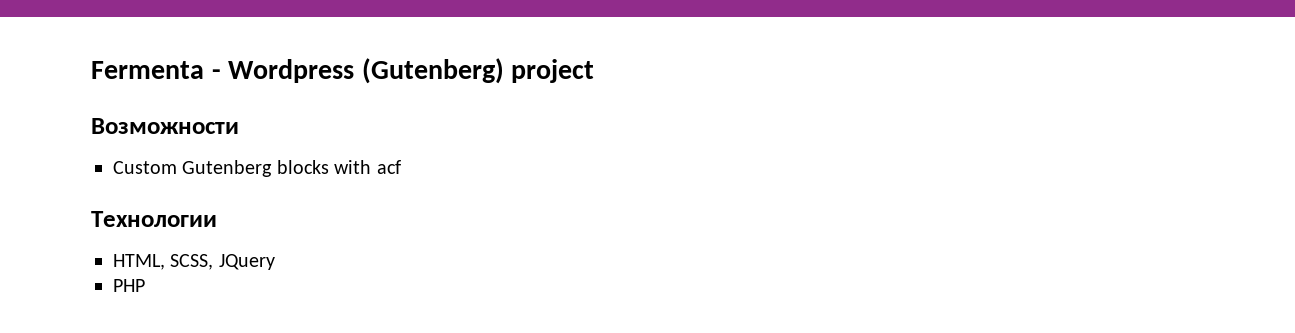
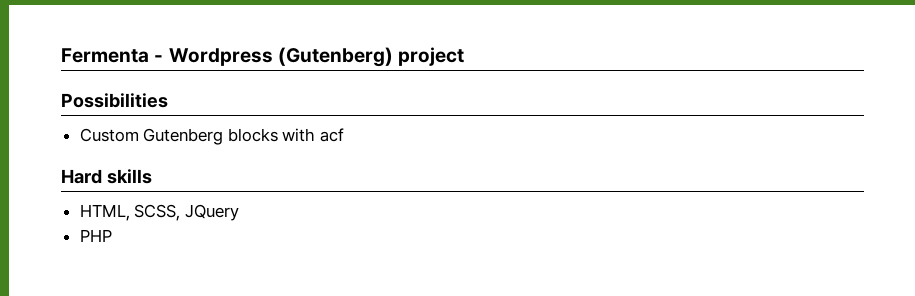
- Возможности
+ Possibilities
- Технологии
+ Hard skills

